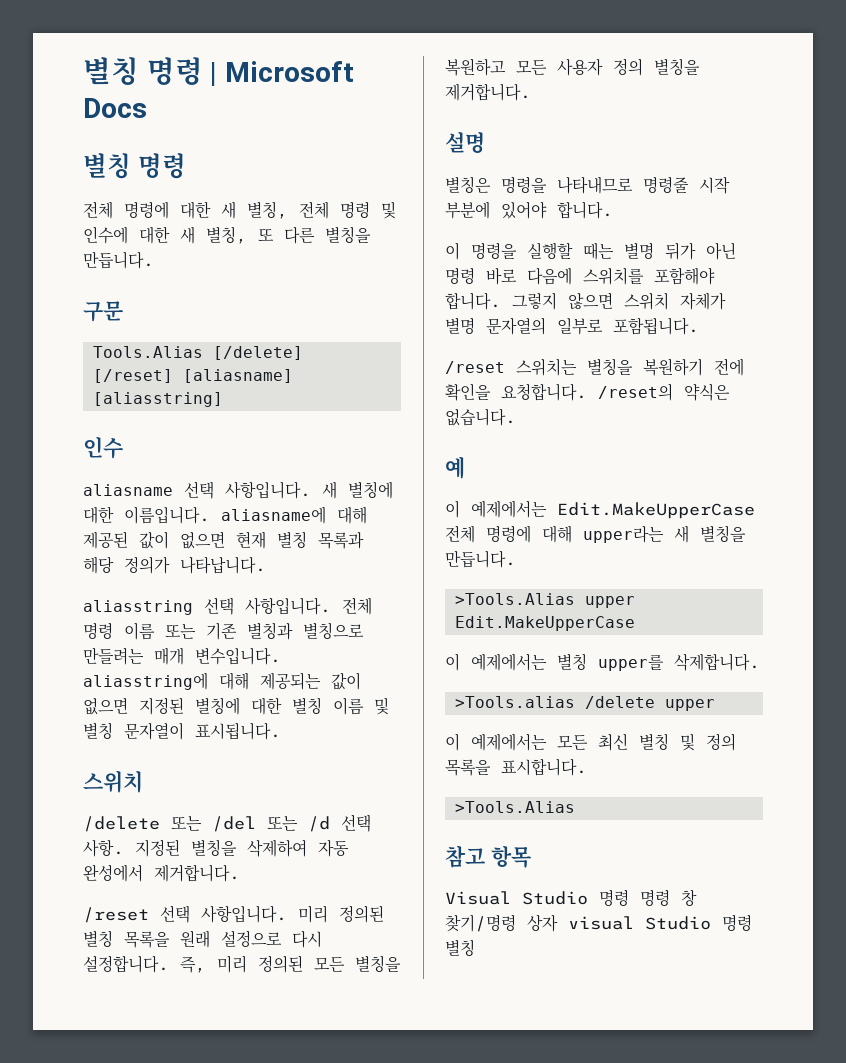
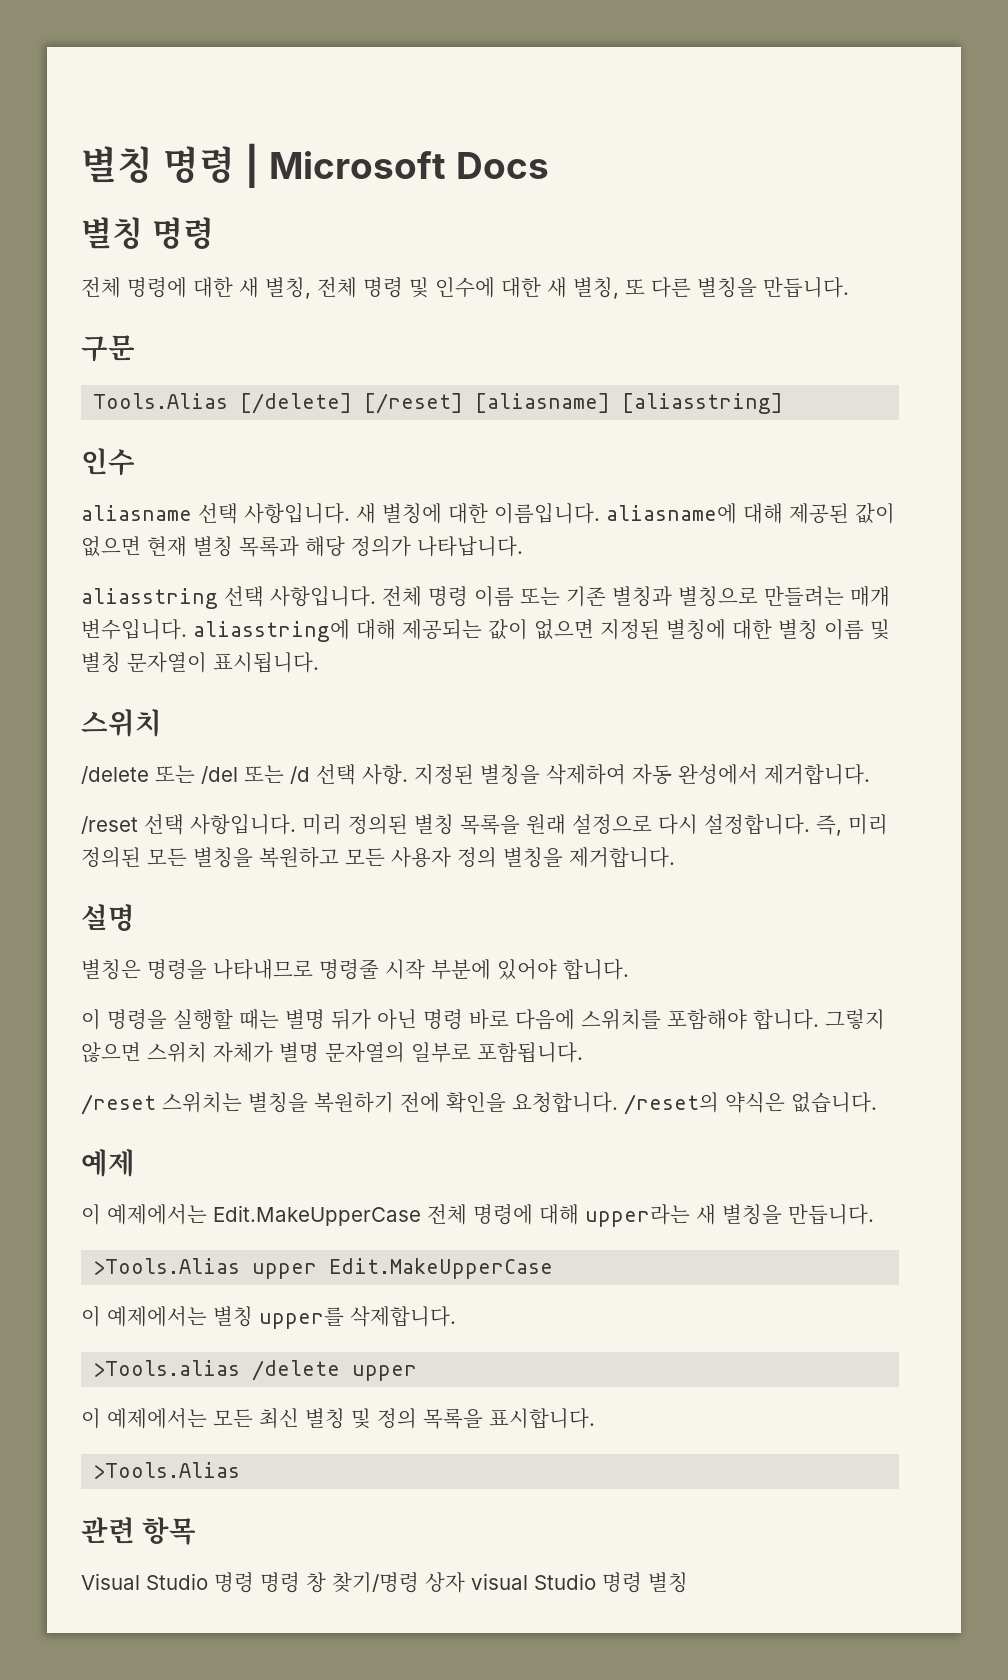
- 예
+ 예제
- 참고 항목
+ 관련 항목

